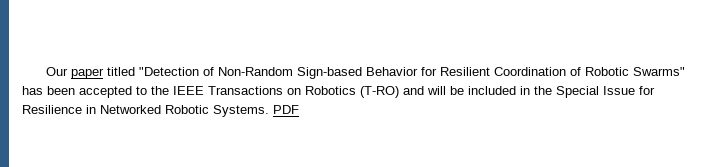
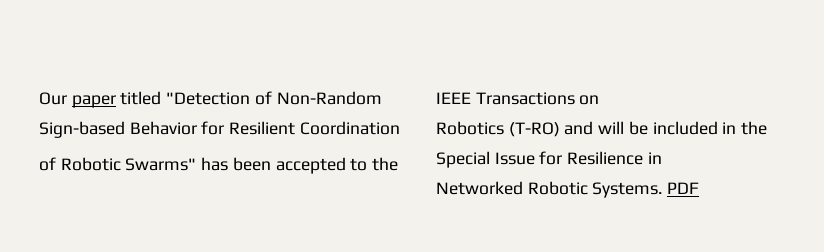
- Our paper titled "Detection of Non-Random Sign-based Behavior for Resilient Coordination of Robotic Swarms" has been accepted to the IEEE Transactions on Robotics (T-RO) and will be included in the Special Issue for Resilience in Networked Robotic Systems.
+ Our paper titled "Detection of Non-Random Sign-based Behavior for Resilient Coordination
+ of Robotic Swarms" has been accepted to the IEEE Transactions on
+ Robotics (T-RO) and will be included in the Special Issue for Resilience in
+ Networked Robotic Systems.

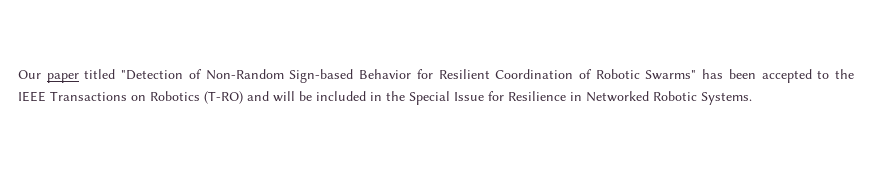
- Our paper titled "Detection of Non-Random Sign-based Behavior for Resilient Coordination
- of Robotic Swarms" has been accepted to the IEEE Transactions on
- Robotics (T-RO) and will be included in the Special Issue for Resilience in
- Networked Robotic Systems. PDF
+ Our paper titled "Detection of Non-Random Sign-based Behavior for Resilient Coordination of Robotic Swarms" has been accepted to the IEEE Transactions on Robotics (T-RO) and will be included in the Special Issue for Resilience in Networked Robotic Systems.

